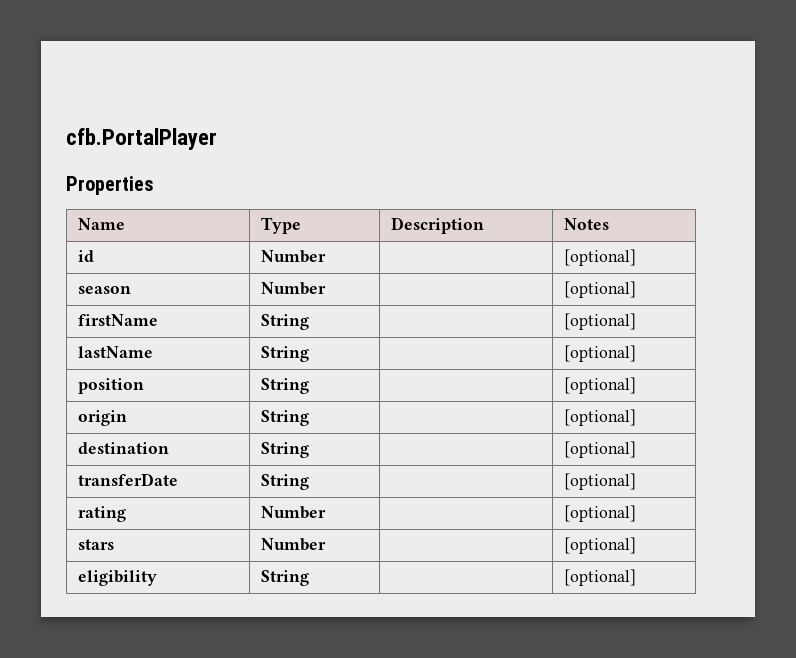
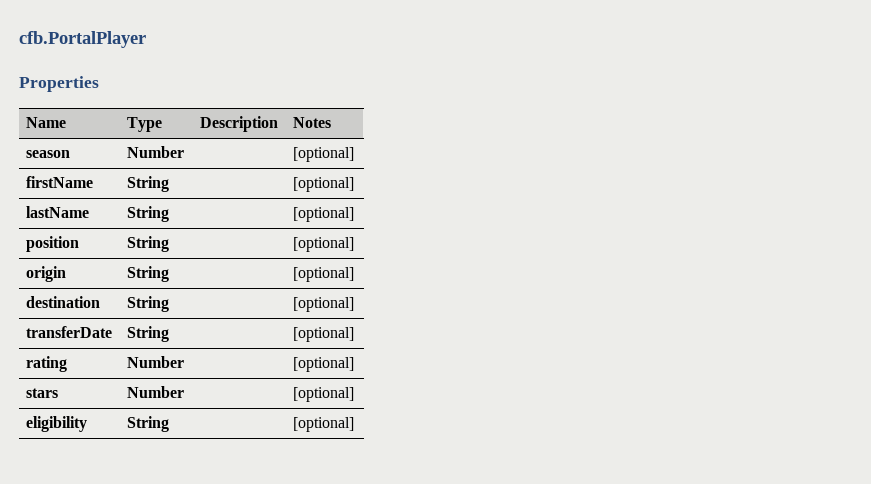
- id | Number | | [optional]

